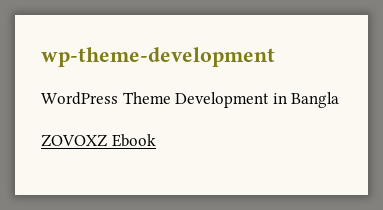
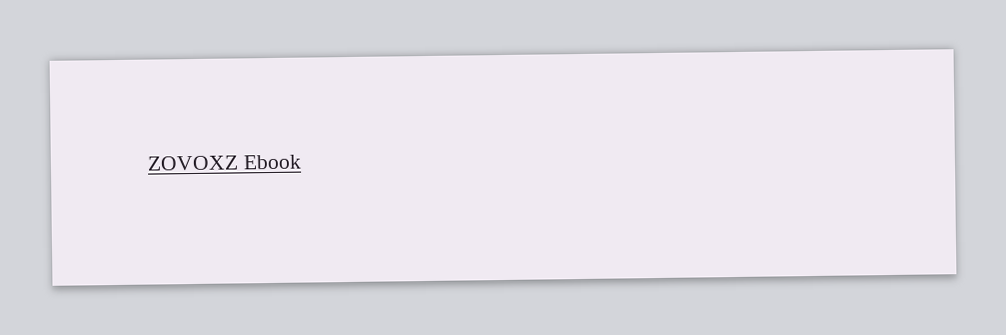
- wp-theme-development
- WordPress Theme Development in Bangla

